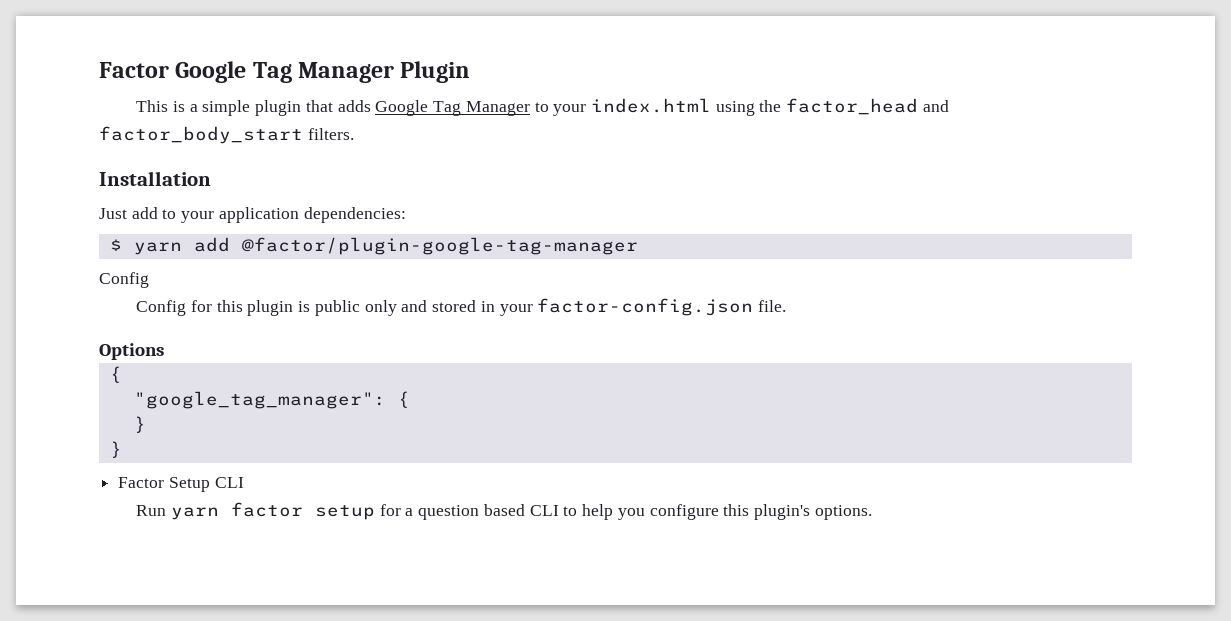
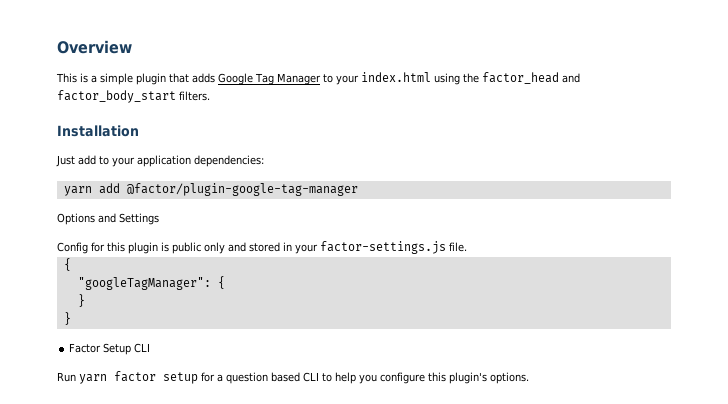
- Factor Google Tag Manager Plugin
+ Overview
- $ yarn add @factor/plugin-google-tag-manager
- Config
+ yarn add @factor/plugin-google-tag-manager
+ Options and Settings
- Config for this plugin is public only and stored in your factor-config.json file.
- Options
+ Config for this plugin is public only and stored in your factor-settings.js file.
  {
- "google_tag_manager": {
+ "googleTagManager": {

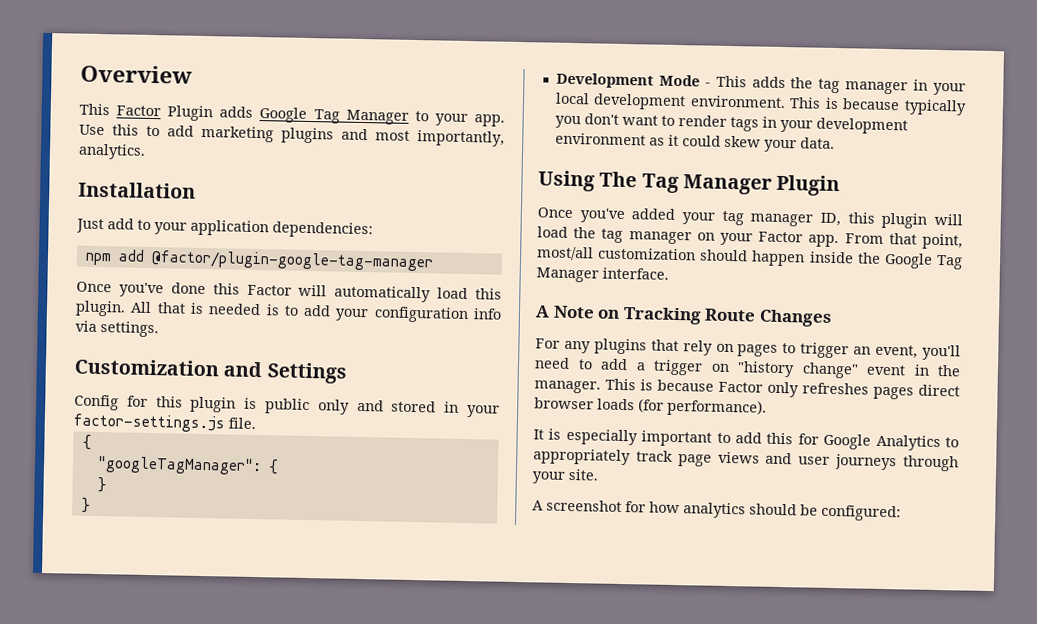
- This is a simple plugin that adds Google Tag Manager to your index.html using the factor_head and factor_body_start filters.
+ This Factor Plugin adds Google Tag Manager to your app. Use this to add marketing plugins and most importantly, analytics.
- yarn add @factor/plugin-google-tag-manager
+ npm add @factor/plugin-google-tag-manager
- Options and Settings
+ Once you've done this Factor will automatically load this plugin. All that is needed is to add your configuration info via settings.
+ Customization and Settings
- Factor Setup CLI
- Run yarn factor setup for a question based CLI to help you configure this plugin's options.
+ Development Mode - This adds the tag manager in your local development environment. This is because typically you don't want to render tags in your development environment as it could skew your data.
+ Using The Tag Manager Plugin
+ Once you've added your tag manager ID, this plugin will load the tag manager on your Factor app. From that point, most/all customization should happen inside the Google Tag Manager interface.
+ A Note on Tracking Route Changes
+ For any plugins that rely on pages to trigger an event, you'll need to add a trigger on "history change" event in the manager. This is because Factor only refreshes pages direct browser loads (for performance).
+ It is especially important to add this for Google Analytics to appropriately track page views and user journeys through your site.
+ A screenshot for how analytics should be configured:

